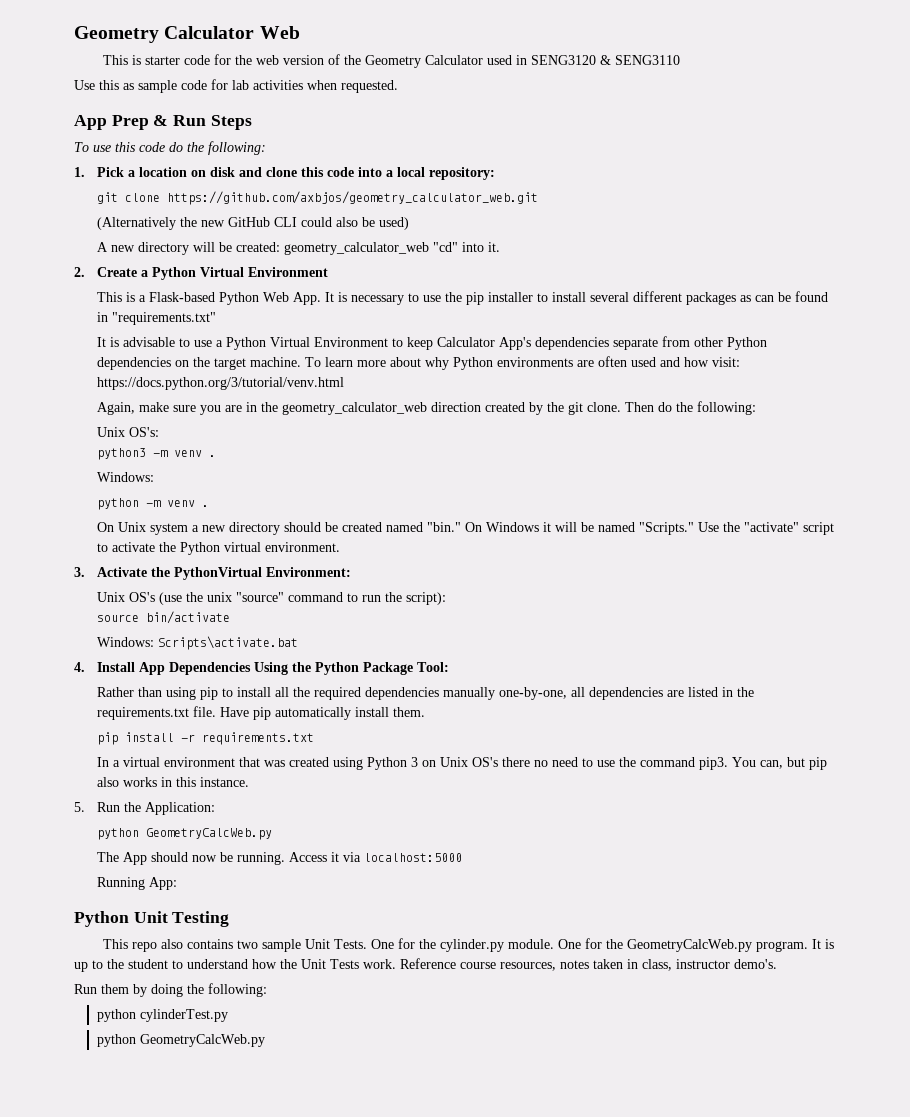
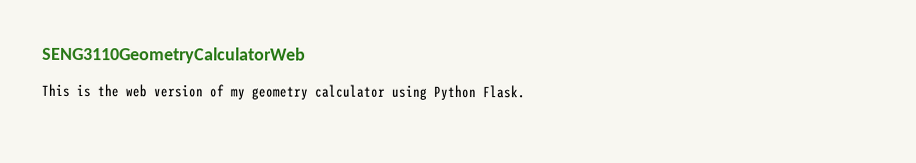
- Geometry Calculator Web
- This is starter code for the web version of the Geometry Calculator used in SENG3120 & SENG3110
- Use this as sample code for lab activities when requested.
- App Prep & Run Steps
- To use this code do the following:
- 1. Pick a location on disk and clone this code into a local repository:
- git clone https://github.com/axbjos/geometry_calculator_web.git
- (Alternatively the new GitHub CLI could also be used)
- A new directory will be created: geometry_calculator_web "cd" into it.
- 2. Create a Python Virtual Environment
- This is a Flask-based Python Web App. It is necessary to use the pip installer to install several different packages as can be found in "requirements.txt"
- It is advisable to use a Python Virtual Environment to keep Calculator App's dependencies separate from other Python dependencies on the target machine. To learn more about why Python environments are often used and how visit: https://docs.python.org/3/tutorial/venv.html
- Again, make sure you are in the geometry_calculator_web direction created by the git clone. Then do the following:
- Unix OS's:
- python3 -m venv .
- Windows:
- python -m venv .
- On Unix system a new directory should be created named "bin." On Windows it will be named "Scripts." Use the "activate" script to activate the Python virtual environment.
- 3. Activate the PythonVirtual Environment:
- Unix OS's (use the unix "source" command to run the script):
- source bin/activate
- Windows: Scripts\activate.bat
- 4. Install App Dependencies Using the Python Package Tool:
- Rather than using pip to install all the required dependencies manually one-by-one, all dependencies are listed in the requirements.txt file. Have pip automatically install them.
- pip install -r requirements.txt
- In a virtual environment that was created using Python 3 on Unix OS's there no need to use the command pip3. You can, but pip also works in this instance.
- 5. Run the Application:
- python GeometryCalcWeb.py
- The App should now be running. Access it via localhost:5000
- Running App:
- Python Unit Testing
- This repo also contains two sample Unit Tests. One for the cylinder.py module. One for the GeometryCalcWeb.py program. It is up to the student to understand how the Unit Tests work. Reference course resources, notes taken in class, instructor demo's.
- Run them by doing the following:
- python cylinderTest.py
- python GeometryCalcWeb.py
+ SENG3110GeometryCalculatorWeb
+ This is the web version of my geometry calculator using Python Flask.

